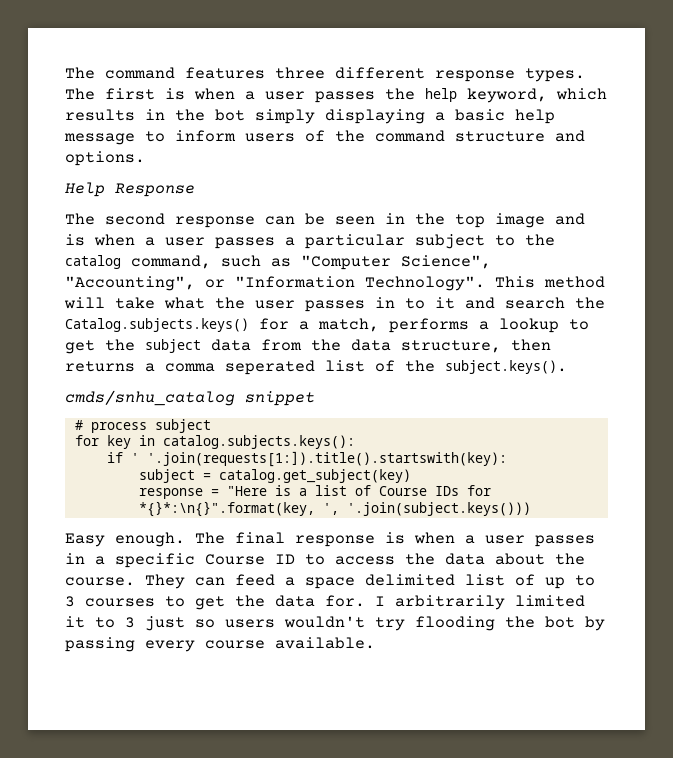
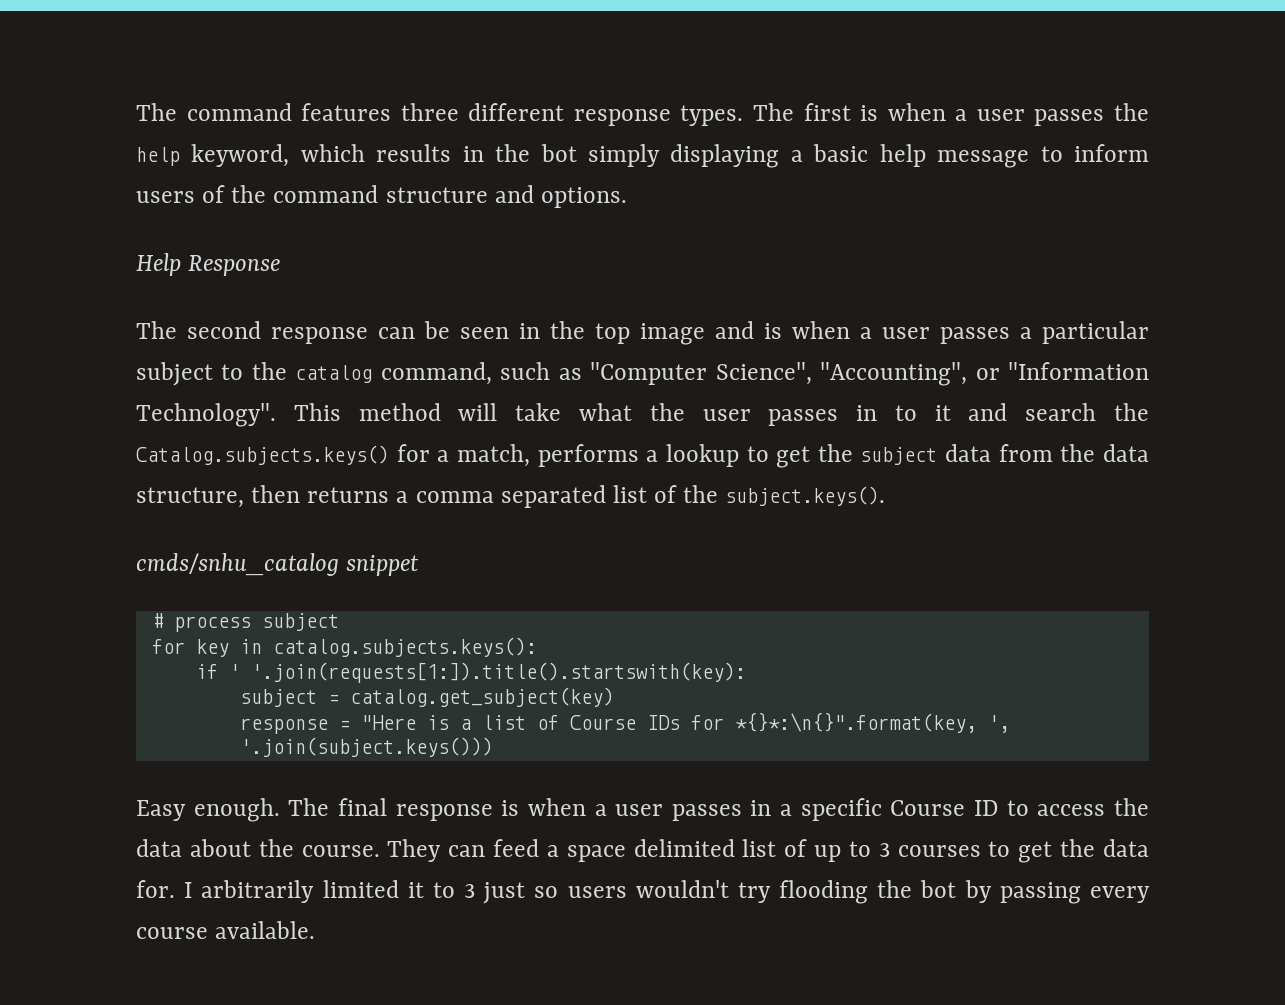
- This method will take what the user passes in to it and search the Catalog.subjects.keys() for a match, performs a lookup to get the subject data from the data structure, then returns a comma seperated list of the subject.keys().
+ This method will take what the user passes in to it and search the Catalog.subjects.keys() for a match, performs a lookup to get the subject data from the data structure, then returns a comma separated list of the subject.keys().

